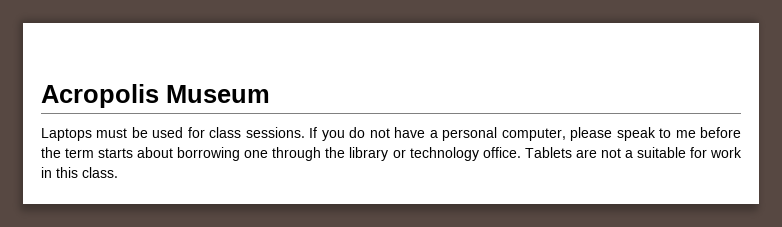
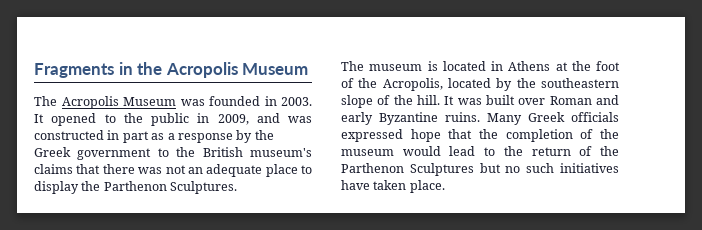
- Acropolis Museum
+ Fragments in the Acropolis Museum
- Laptops must be used for class sessions. If you do not have a personal computer, please speak to me before the term starts about borrowing one through the library or technology office. Tablets are not a suitable for work in this class.
+ The Acropolis Museum was founded in 2003. It opened to the public in 2009, and was constructed in part as a response by the Greek government to the British museum's claims that there was not an adequate place to display the Parthenon Sculptures.
+ The museum is located in Athens at the foot of the Acropolis, located by the southeastern slope of the hill. It was built over Roman and early Byzantine ruins. Many Greek officials expressed hope that the completion of the museum would lead to the return of the Parthenon Sculptures but no such initiatives have taken place.

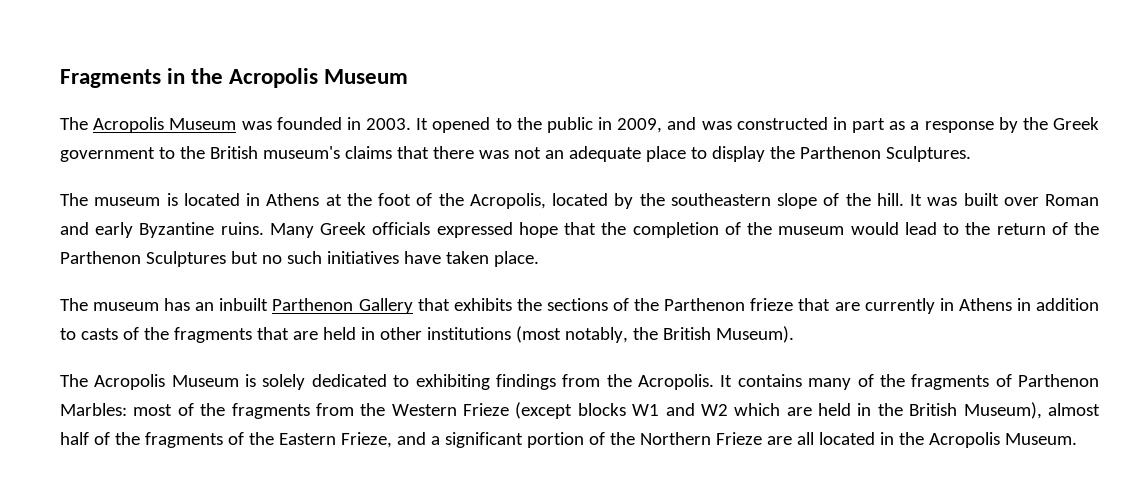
+ The museum has an inbuilt Parthenon Gallery that exhibits the sections of the Parthenon frieze that are currently in Athens in addition to casts of the fragments that are held in other institutions (most notably, the British Museum).
+ The Acropolis Museum is solely dedicated to exhibiting findings from the Acropolis. It contains many of the fragments of Parthenon Marbles: most of the fragments from the Western Frieze (except blocks W1 and W2 which are held in the British Museum), almost half of the fragments of the Eastern Frieze, and a significant portion of the Northern Frieze are all located in the Acropolis Museum.

